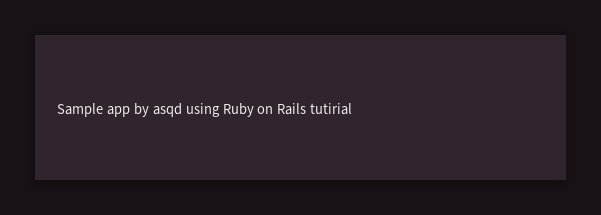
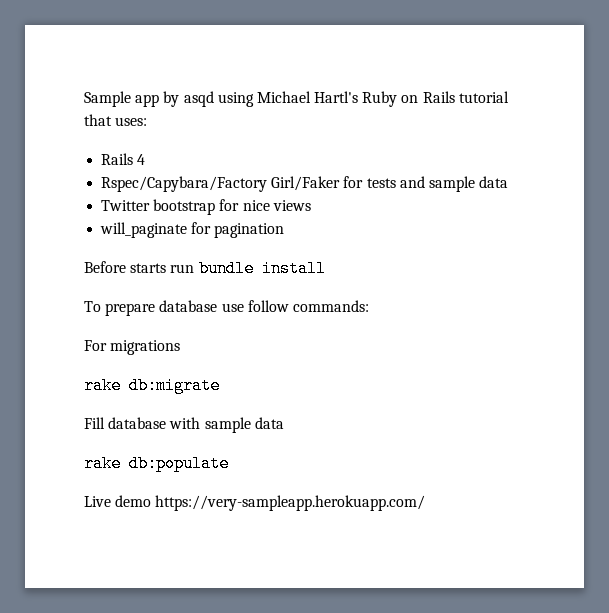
- Sample app by asqd using Ruby on Rails tutirial
+ Sample app by asqd using Michael Hartl's Ruby on Rails tutorial that uses:
+ Rails 4
+ Rspec/Capybara/Factory Girl/Faker for tests and sample data
+ Twitter bootstrap for nice views
+ will_paginate for pagination
+ Before starts run bundle install
+ To prepare database use follow commands:
+ For migrations
+ rake db:migrate
+ Fill database with sample data
+ rake db:populate
+ Live demo https://very-sampleapp.herokuapp.com/

